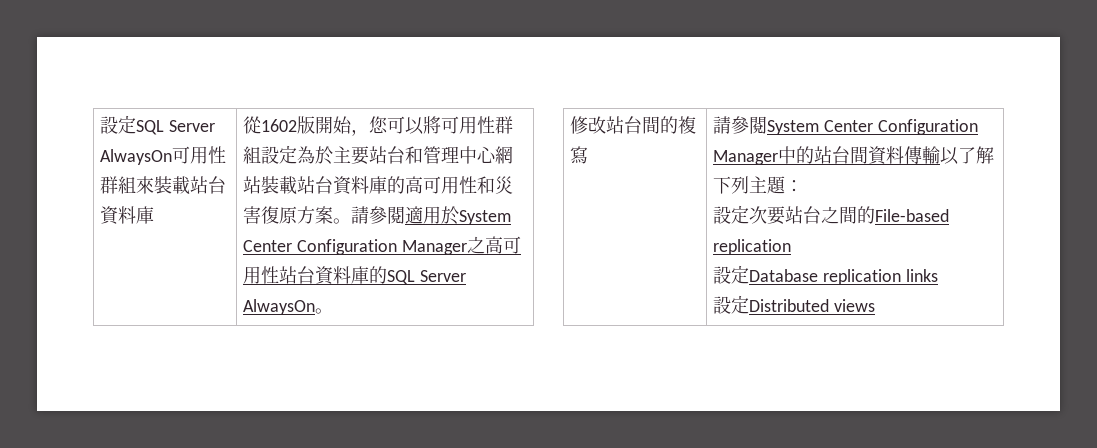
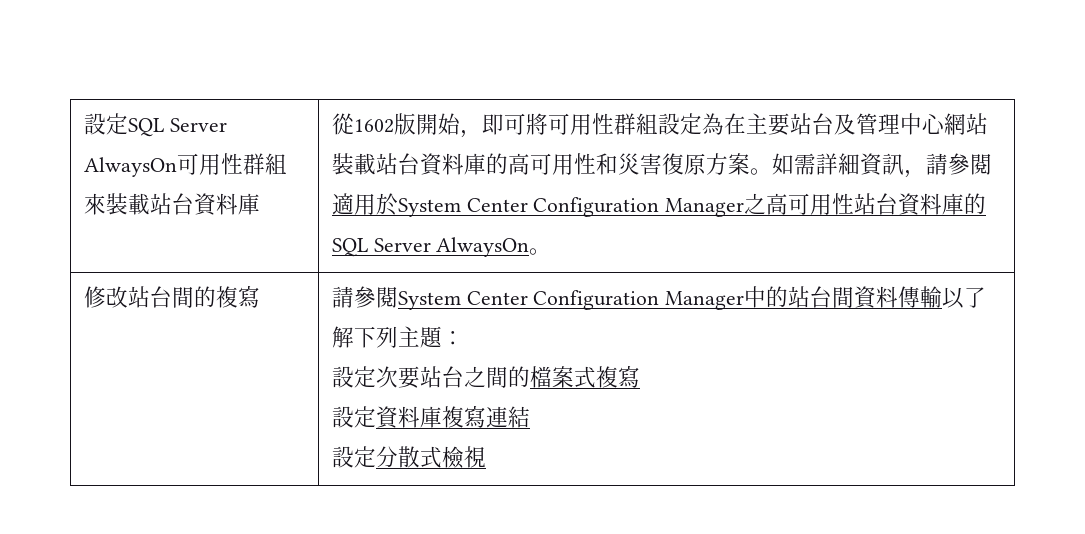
- 從1602版開始，您可以將可用性群組設定為於主要站台和管理中心網站裝載站台資料庫的高可用性和災害復原方案。
+ 從1602版開始，即可將可用性群組設定為在主要站台及管理中心網站裝載站台資料庫的高可用性和災害復原方案。
- 請參閱適用於System Center Configuration Manager之高可用性站台資料庫的SQL Server AlwaysOn。
+ 如需詳細資訊，請參閱適用於System Center Configuration Manager之高可用性站台資料庫的SQL Server AlwaysOn。
  修改站台間的複寫 | 請參閱System Center Configuration Manager中的站台間資料傳輸以了解下列主題：
- 設定次要站台之間的File-based replication
- 設定Database replication links
- 設定Distributed views
+ 設定次要站台之間的檔案式複寫
+ 設定資料庫複寫連結
+ 設定分散式檢視

